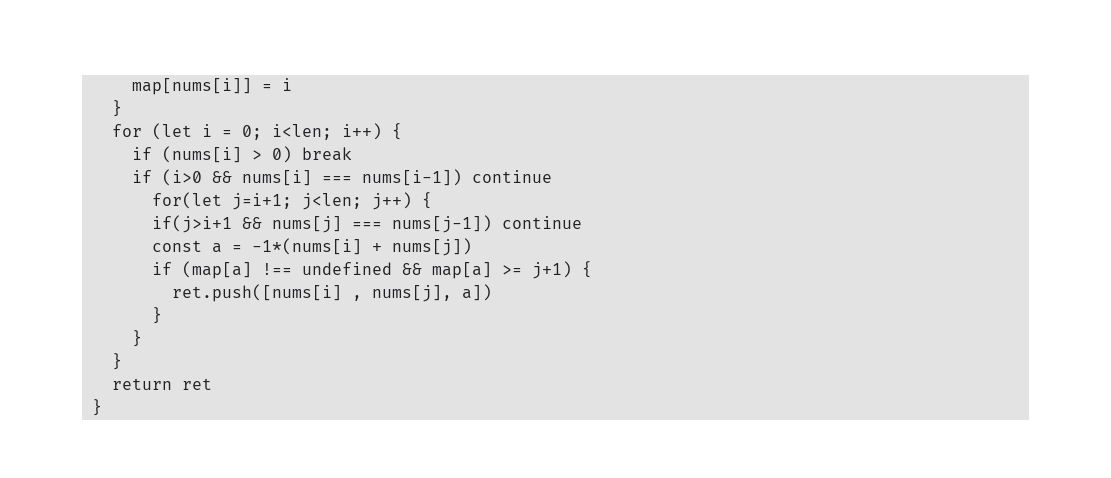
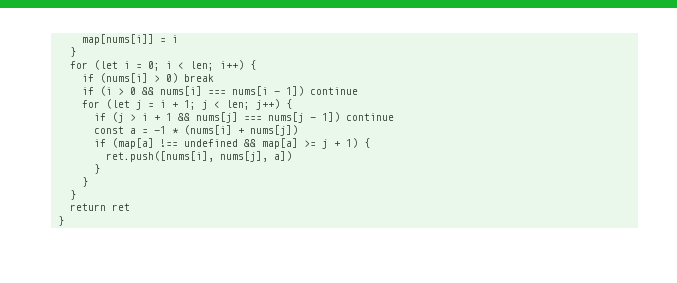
- for (let i = 0; i<len; i++) {
+ for (let i = 0; i < len; i++) {
- if (i>0 && nums[i] === nums[i-1]) continue
- for(let j=i+1; j<len; j++) {
- if(j>i+1 && nums[j] === nums[j-1]) continue
+ if (i > 0 && nums[i] === nums[i - 1]) continue
+ for (let j = i + 1; j < len; j++) {
+ if (j > i + 1 && nums[j] === nums[j - 1]) continue
- const a = -1*(nums[i] + nums[j])
+ const a = -1 * (nums[i] + nums[j])
- if (map[a] !== undefined && map[a] >= j+1) {
- ret.push([nums[i] , nums[j], a])
+ if (map[a] !== undefined && map[a] >= j + 1) {
+ ret.push([nums[i], nums[j], a])

